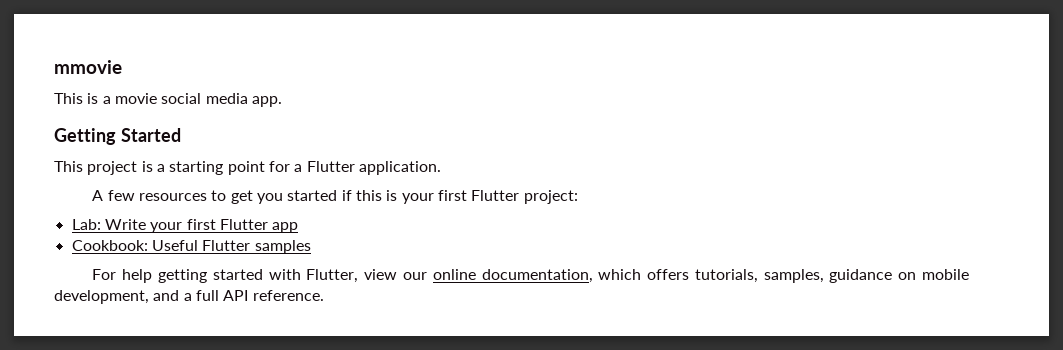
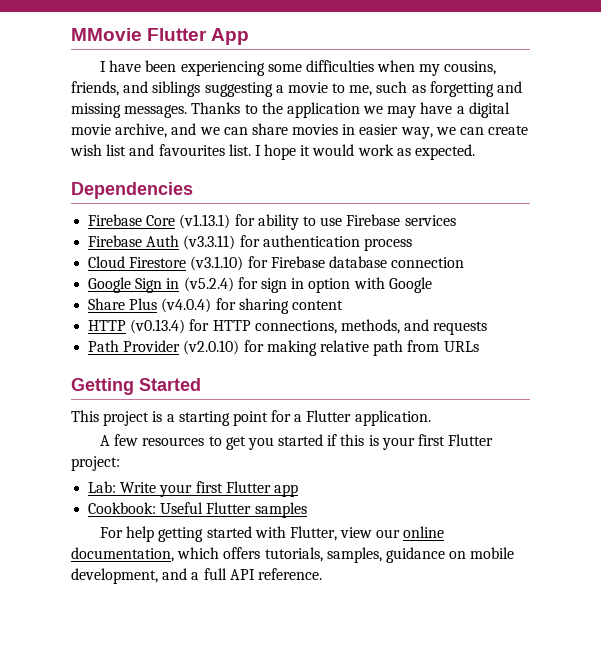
- mmovie
- This is a movie social media app.
+ MMovie Flutter App
+ I have been experiencing some difficulties when my cousins, friends, and siblings suggesting a movie to me, such as forgetting and missing messages. Thanks to the application we may have a digital movie archive, and we can share movies in easier way, we can create wish list and favourites list. I hope it would work as expected.
+ Dependencies
+ Firebase Core (v1.13.1) for ability to use Firebase services
+ Firebase Auth (v3.3.11) for authentication process
+ Cloud Firestore (v3.1.10) for Firebase database connection
+ Google Sign in (v5.2.4) for sign in option with Google
+ Share Plus (v4.0.4) for sharing content
+ HTTP (v0.13.4) for HTTP connections, methods, and requests
+ Path Provider (v2.0.10) for making relative path from URLs

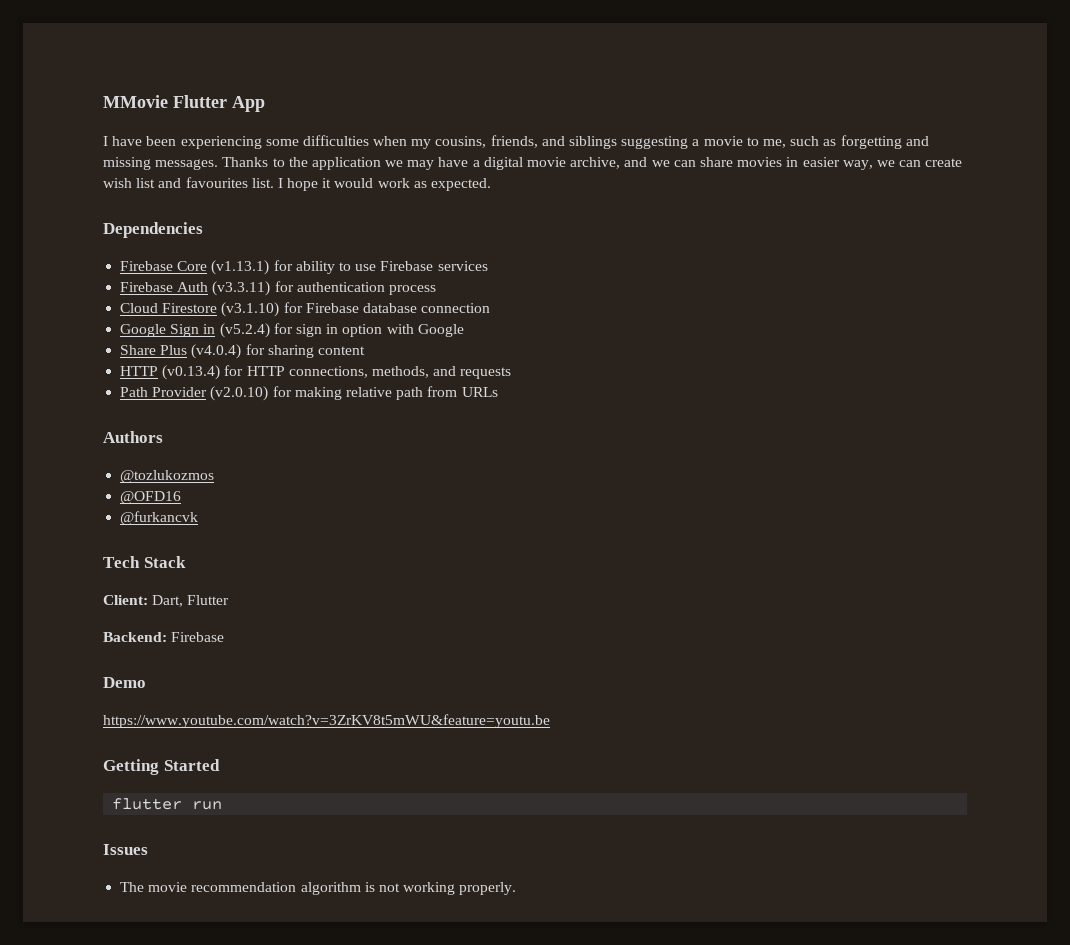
+ Authors
+ @tozlukozmos
+ @OFD16
+ @furkancvk
+ Tech Stack
+ Client: Dart, Flutter
+ Backend: Firebase
+ Demo
+ https://www.youtube.com/watch?v=3ZrKV8t5mWU&feature=youtu.be
  Getting Started
- This project is a starting point for a Flutter application.
- A few resources to get you started if this is your first Flutter project:
- Lab: Write your first Flutter app
- Cookbook: Useful Flutter samples
- For help getting started with Flutter, view our online documentation, which offers tutorials, samples, guidance on mobile development, and a full API reference.
+ flutter run
+ Issues
+ The movie recommendation algorithm is not working properly.

